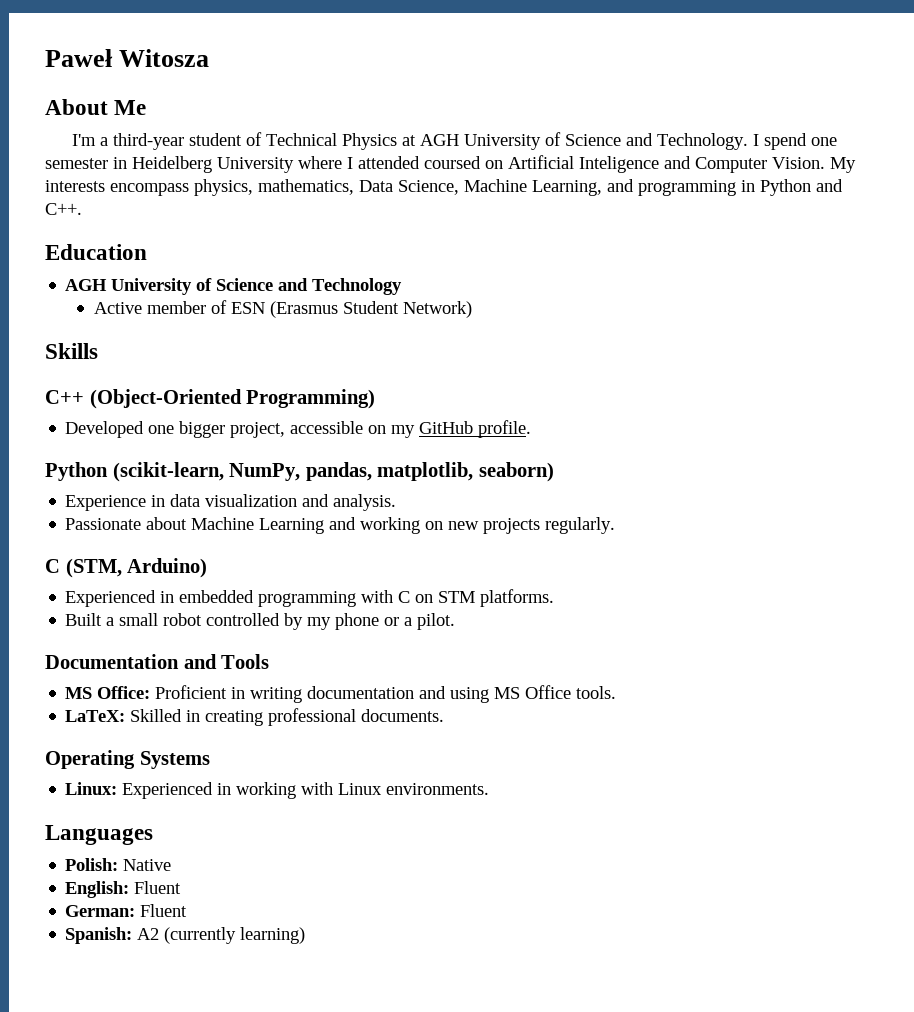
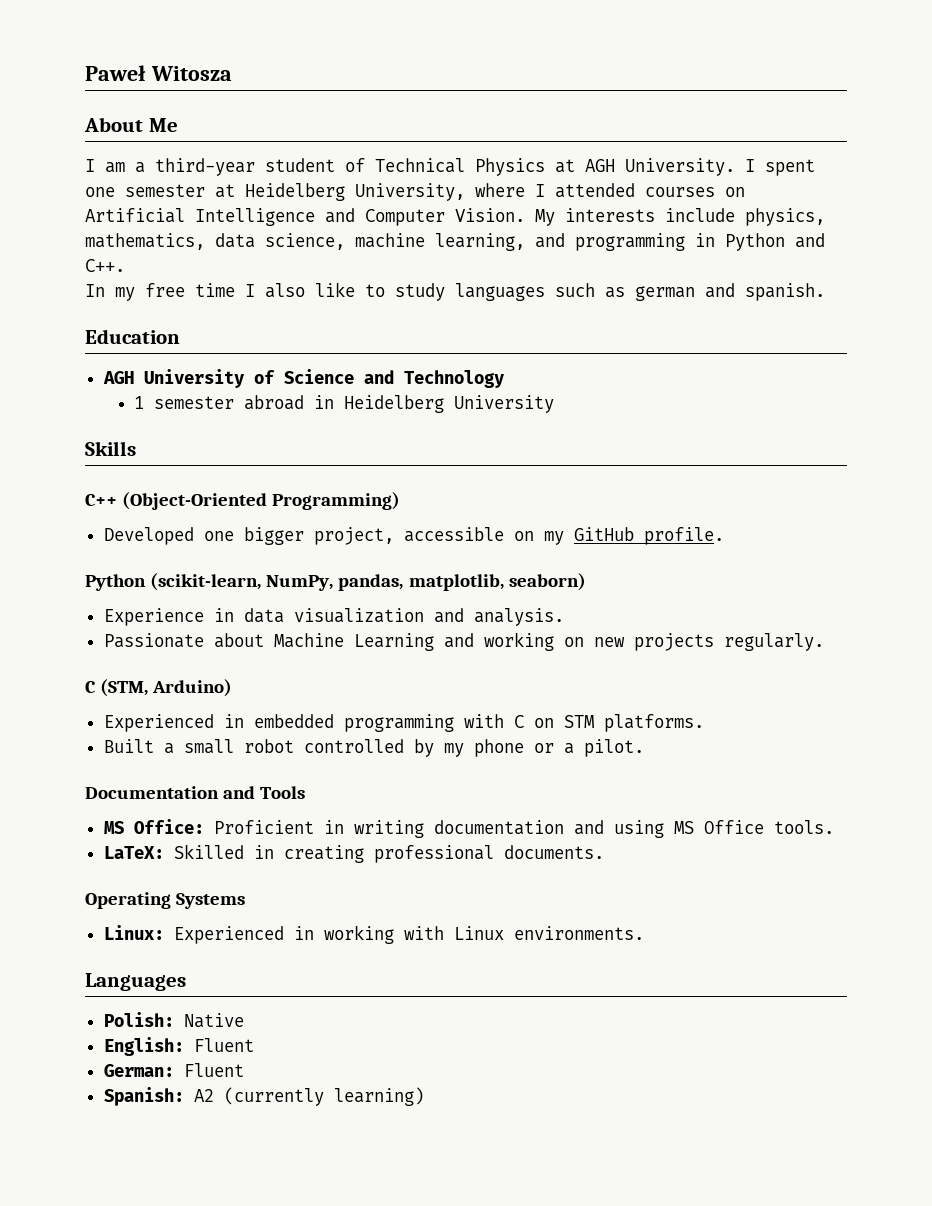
- I'm a third-year student of Technical Physics at AGH University of Science and Technology. I spend one semester in Heidelberg University where I attended coursed on Artificial Inteligence and Computer Vision.
+ I am a third-year student of Technical Physics at AGH University. I spent one semester at Heidelberg University, where I attended courses on Artificial Intelligence and Computer Vision.
- My interests encompass physics, mathematics, Data Science, Machine Learning, and programming in Python and C++.
+ My interests include physics, mathematics, data science, machine learning, and programming in Python and C++.
+ In my free time I also like to study languages such as german and spanish.
- Active member of ESN (Erasmus Student Network)
+ 1 semester abroad in Heidelberg University

